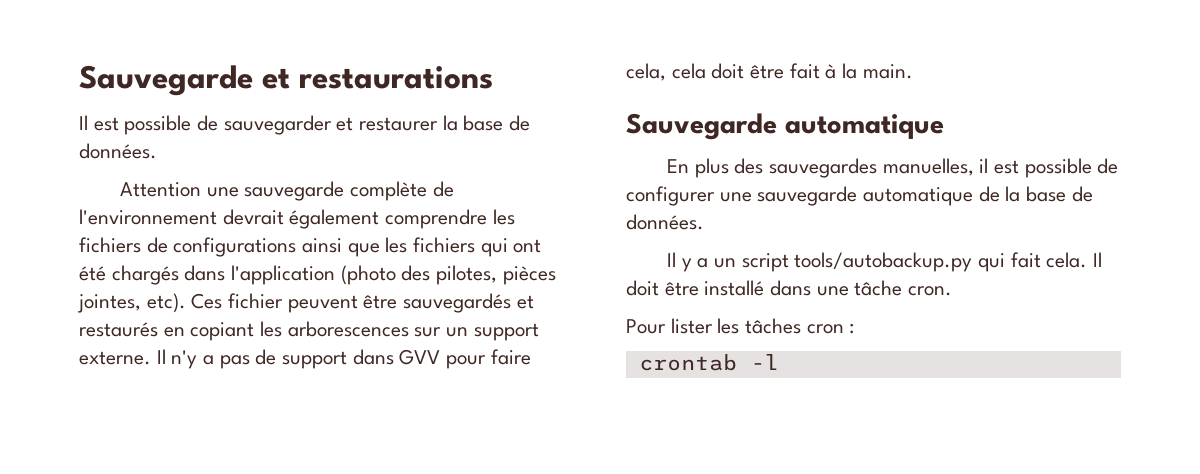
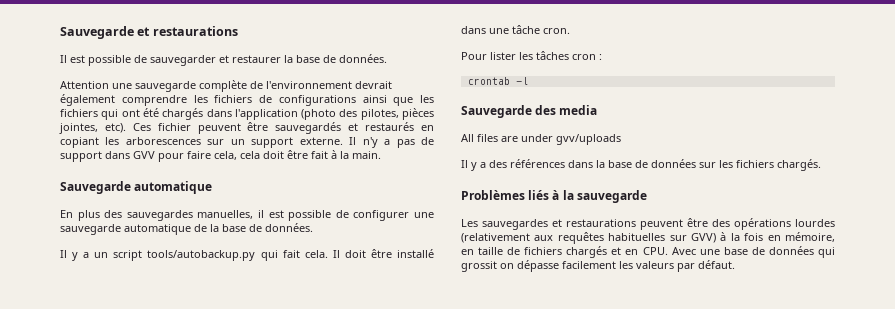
+ Sauvegarde des media
+ All files are under gvv/uploads
+ Il y a des références dans la base de données sur les fichiers chargés.
+ Problèmes liés à la sauvegarde
+ Les sauvegardes et restaurations peuvent être des opérations lourdes (relativement aux requêtes habituelles sur GVV) à la fois en mémoire, en taille de fichiers chargés et en CPU. Avec une base de données qui grossit on dépasse facilement les valeurs par défaut.

